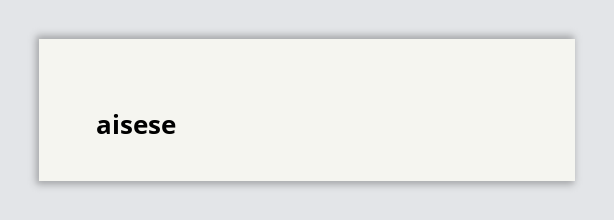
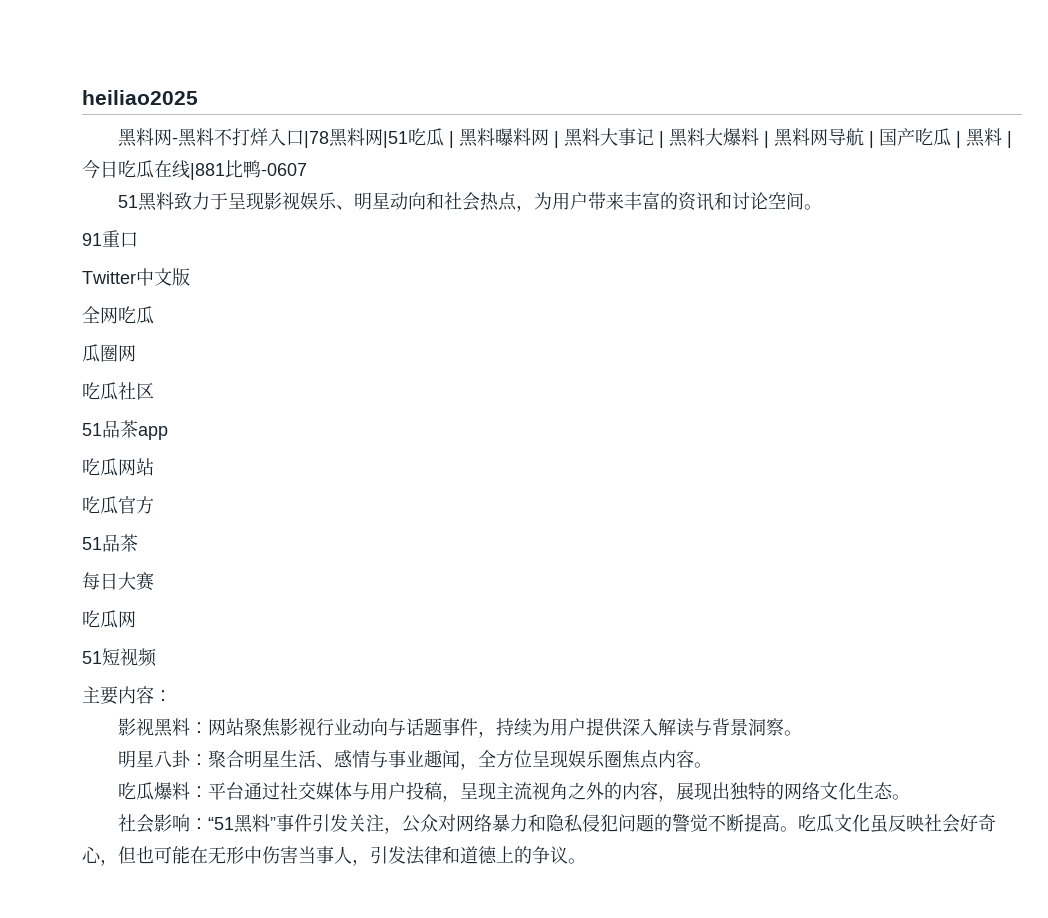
- aisese
+ heiliao2025
+ 黑料网-黑料不打烊入口|78黑料网|51吃瓜 | 黑料曝料网 | 黑料大事记 | 黑料大爆料 | 黑料网导航 | 国产吃瓜 | 黑料 | 今日吃瓜在线|881比鸭-0607
+ 51黑料致力于呈现影视娱乐、明星动向和社会热点，为用户带来丰富的资讯和讨论空间。
+ 91重口
+ Twitter中文版
+ 全网吃瓜
+ 瓜圈网
+ 吃瓜社区
+ 51品茶app
+ 吃瓜网站
+ 吃瓜官方
+ 51品茶
+ 每日大赛
+ 吃瓜网
+ 51短视频
+ 主要内容：
+ 影视黑料：网站聚焦影视行业动向与话题事件，持续为用户提供深入解读与背景洞察。
+ 明星八卦：聚合明星生活、感情与事业趣闻，全方位呈现娱乐圈焦点内容。
+ 吃瓜爆料：平台通过社交媒体与用户投稿，呈现主流视角之外的内容，展现出独特的网络文化生态。
+ 社会影响：“51黑料”事件引发关注，公众对网络暴力和隐私侵犯问题的警觉不断提高。吃瓜文化虽反映社会好奇心，但也可能在无形中伤害当事人，引发法律和道德上的争议。

